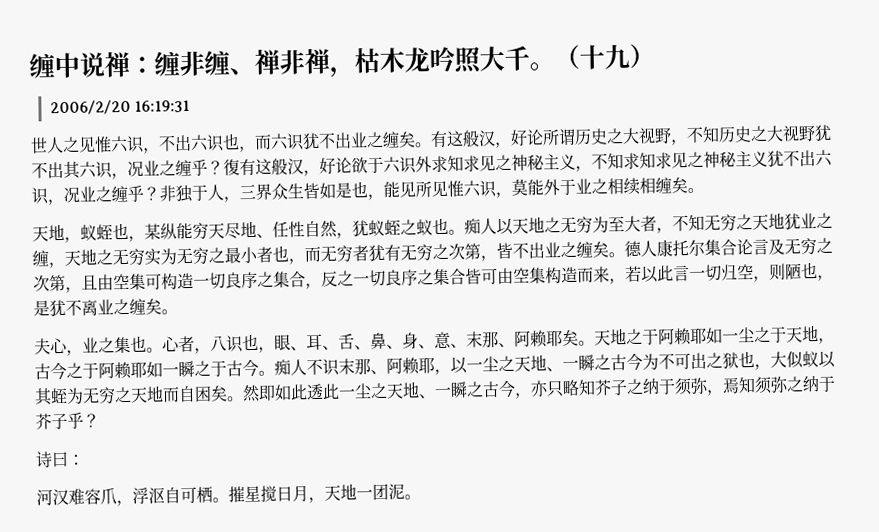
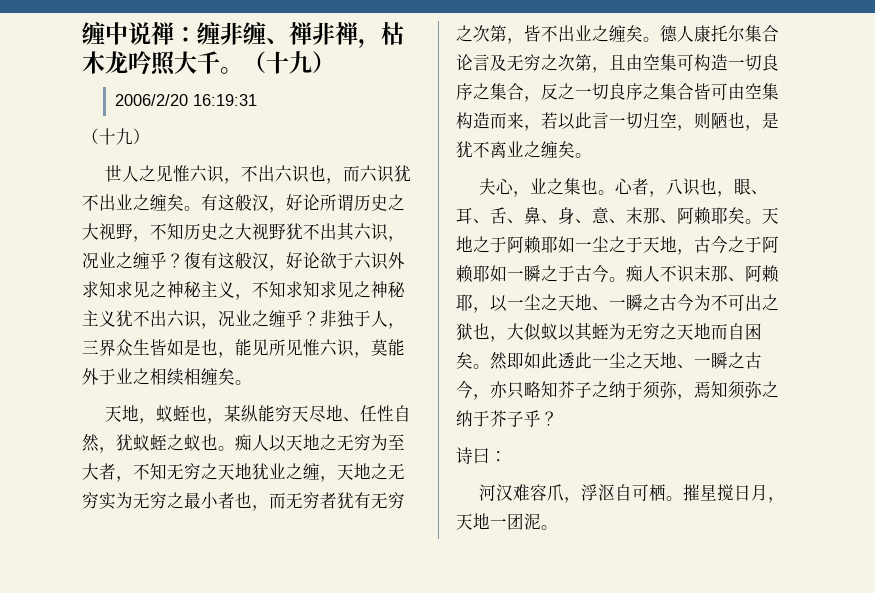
  2006/2/20 16:19:31
+ （十九）

